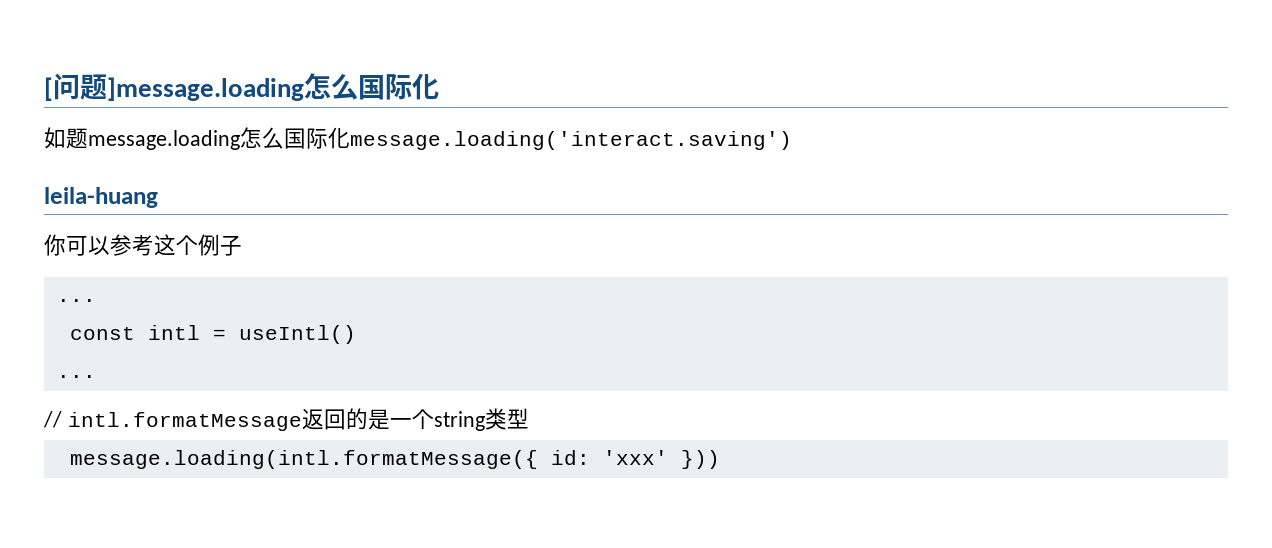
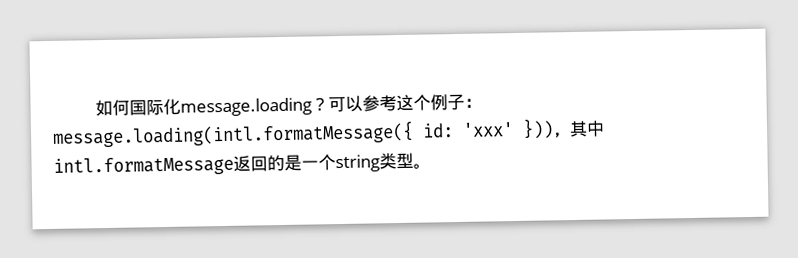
- [问题]message.loading怎么国际化
- 如题message.loading怎么国际化message.loading('interact.saving')
- leila-huang
- 你可以参考这个例子
- ...
- const intl = useIntl()
- ...
- // intl.formatMessage返回的是一个string类型
- message.loading(intl.formatMessage({ id: 'xxx' }))
+ 如何国际化message.loading？可以参考这个例子：message.loading(intl.formatMessage({ id: 'xxx' }))，其中intl.formatMessage返回的是一个string类型。

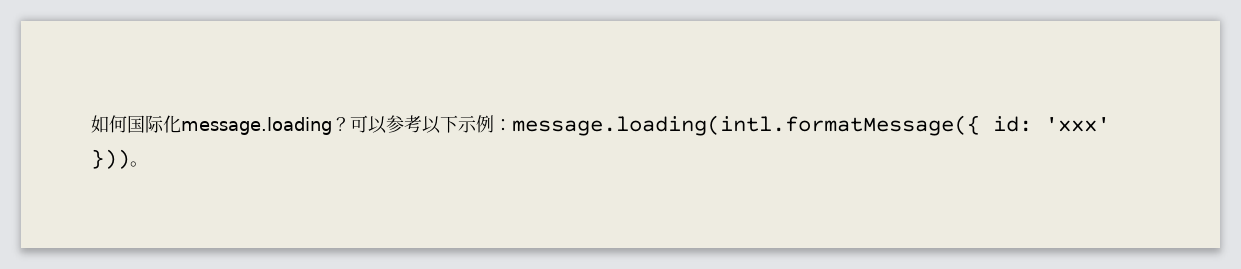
- 可以参考这个例子：message.loading(intl.formatMessage({ id: 'xxx' }))，其中intl.formatMessage返回的是一个string类型。
+ 可以参考以下示例：message.loading(intl.formatMessage({ id: 'xxx' }))。

